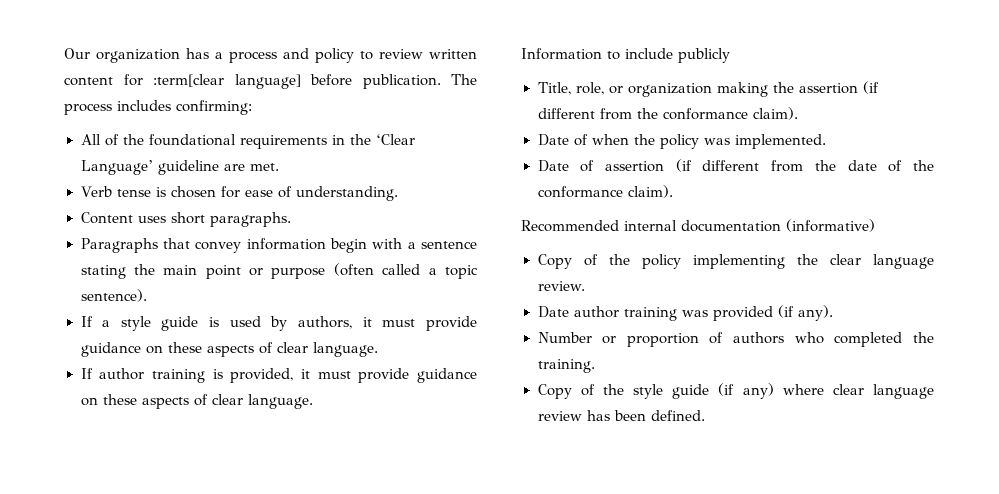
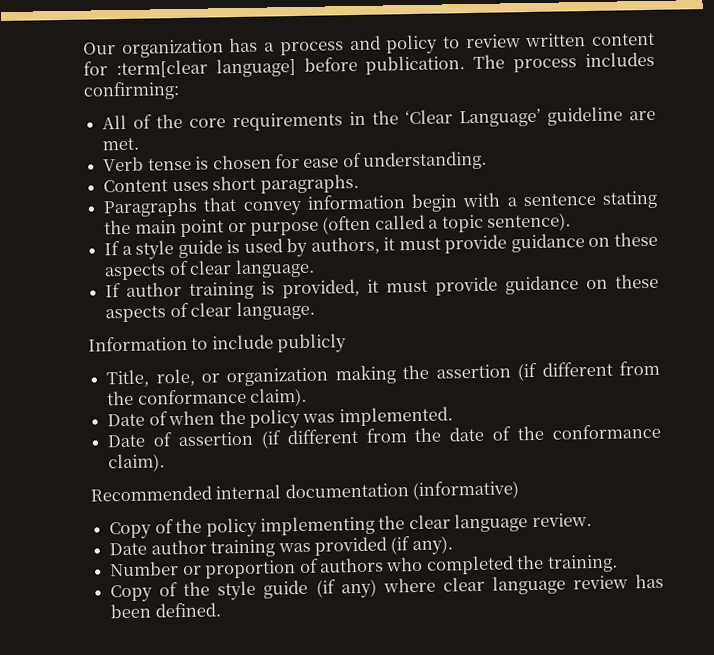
- All of the foundational requirements in the ‘Clear Language’ guideline are met.
+ All of the core requirements in the ‘Clear Language’ guideline are met.

